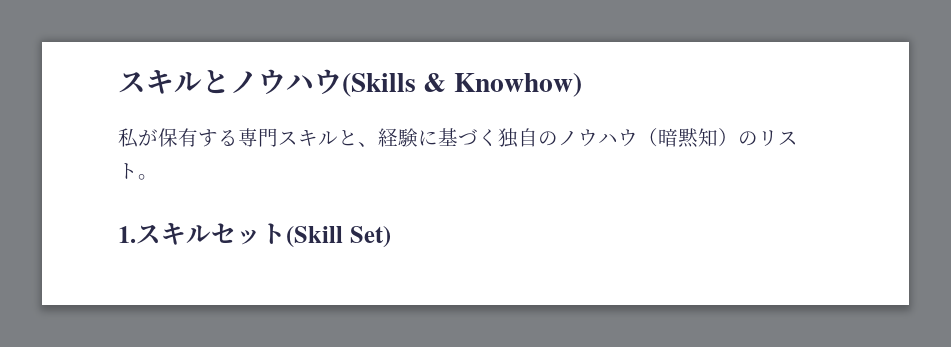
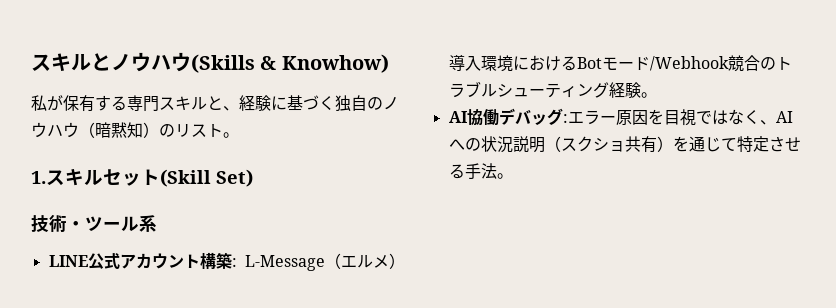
+ 技術・ツール系
+ LINE公式アカウント構築: L-Message（エルメ）導入環境におけるBotモード/Webhook競合のトラブルシューティング経験。
+ AI協働デバッグ:エラー原因を目視ではなく、AIへの状況説明（スクショ共有）を通じて特定させる手法。

